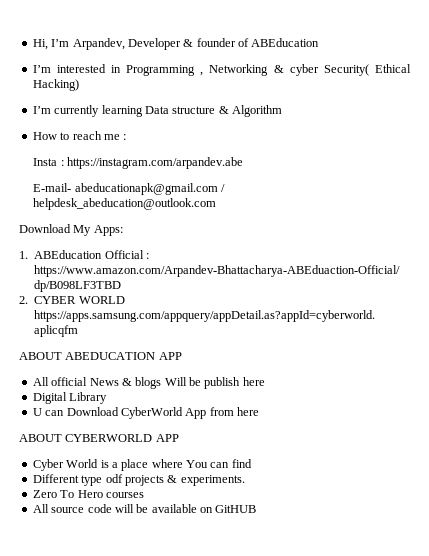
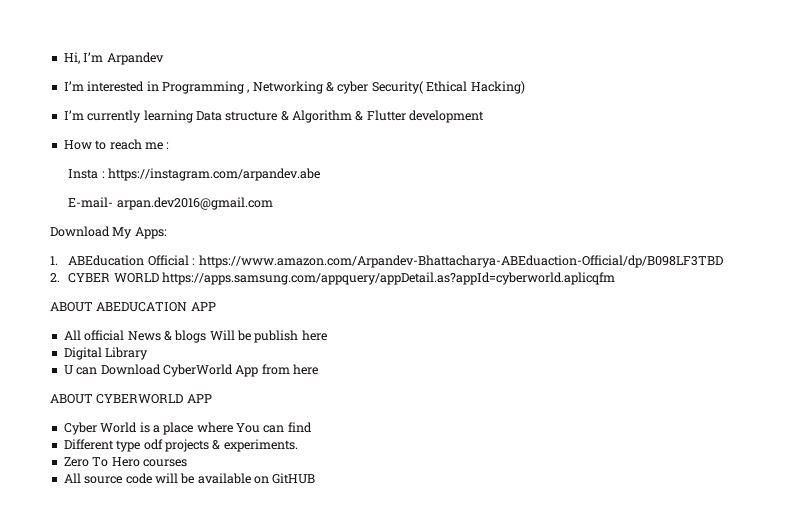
- Hi, I’m Arpandev, Developer & founder of ABEducation
+ Hi, I’m Arpandev
- I’m currently learning Data structure & Algorithm
+ I’m currently learning Data structure & Algorithm & Flutter development
- E-mail- abeducationapk@gmail.com / helpdesk_abeducation@outlook.com
+ E-mail- arpan.dev2016@gmail.com

